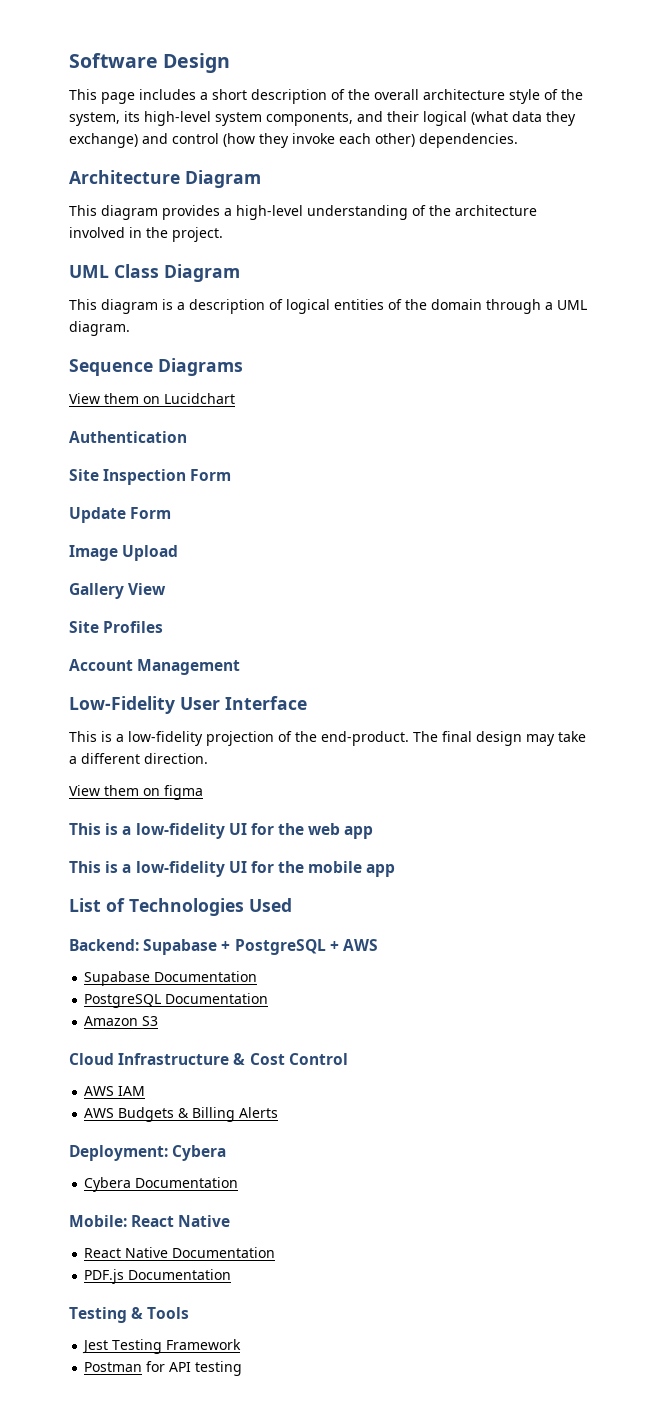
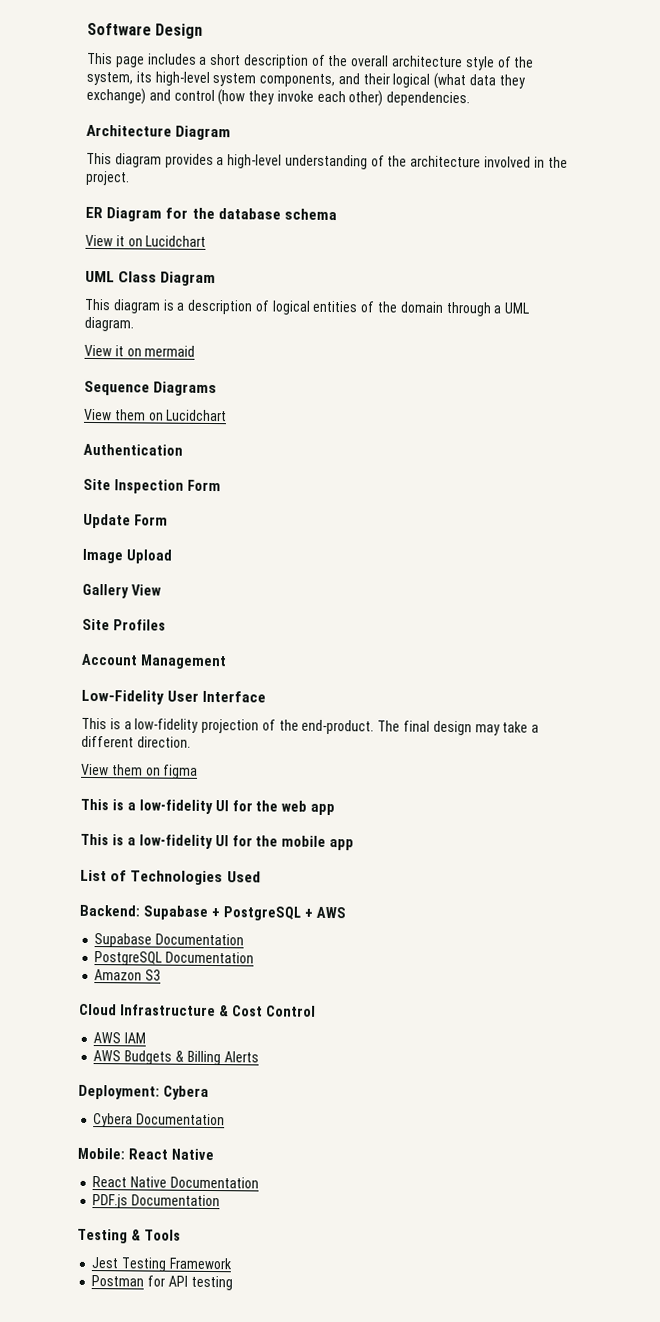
+ ER Diagram for the database schema
+ View it on Lucidchart
+ View it on mermaid

